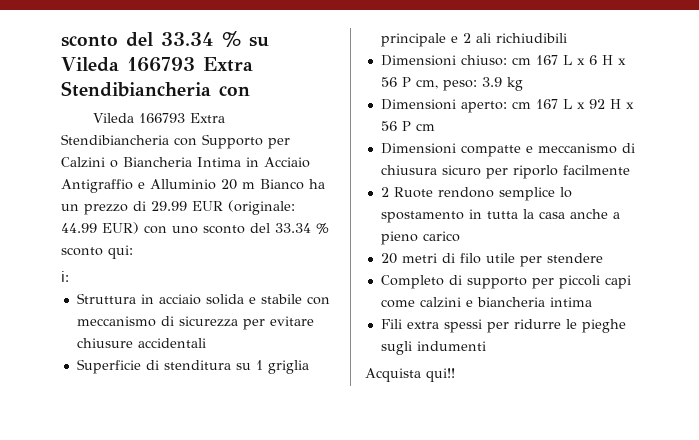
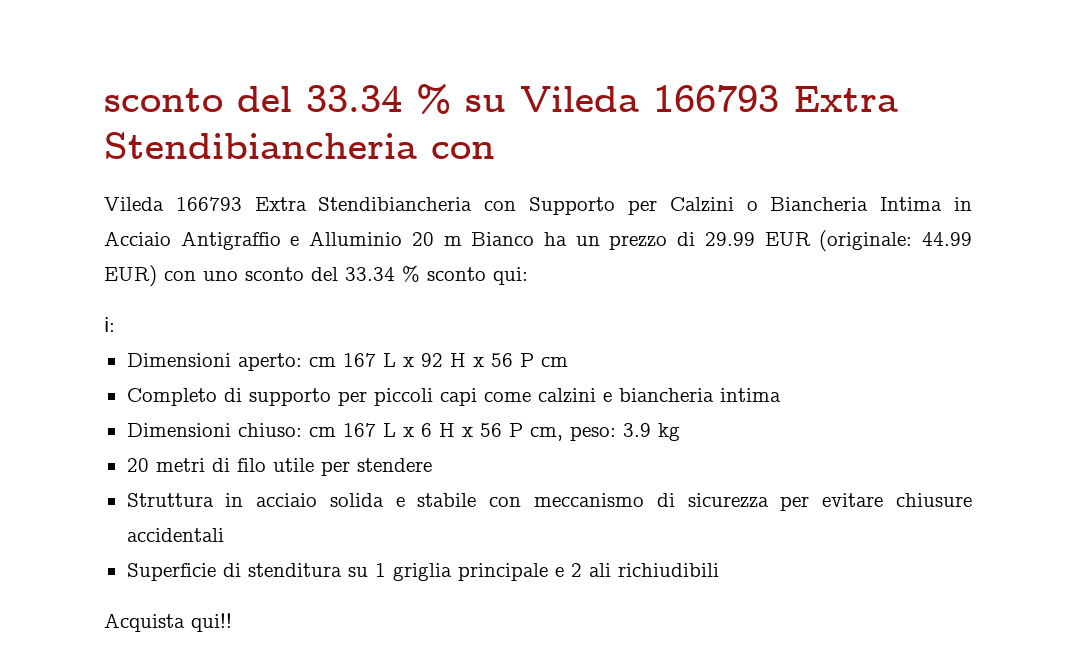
+ Dimensioni aperto: cm 167 L x 92 H x 56 P cm
+ Completo di supporto per piccoli capi come calzini e biancheria intima
+ Dimensioni chiuso: cm 167 L x 6 H x 56 P cm, peso: 3.9 kg
+ 20 metri di filo utile per stendere
- Dimensioni chiuso: cm 167 L x 6 H x 56 P cm, peso: 3.9 kg
- Dimensioni aperto: cm 167 L x 92 H x 56 P cm
- Dimensioni compatte e meccanismo di chiusura sicuro per riporlo facilmente
- 2 Ruote rendono semplice lo spostamento in tutta la casa anche a pieno carico
- 20 metri di filo utile per stendere
- Completo di supporto per piccoli capi come calzini e biancheria intima
- Fili extra spessi per ridurre le pieghe sugli indumenti

